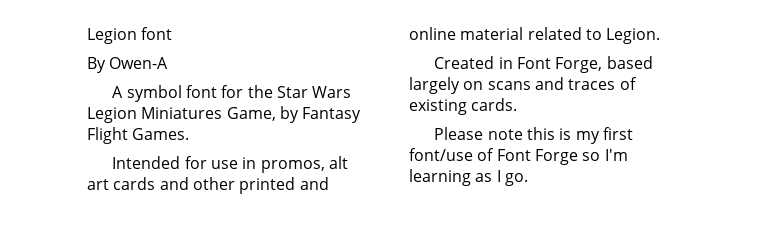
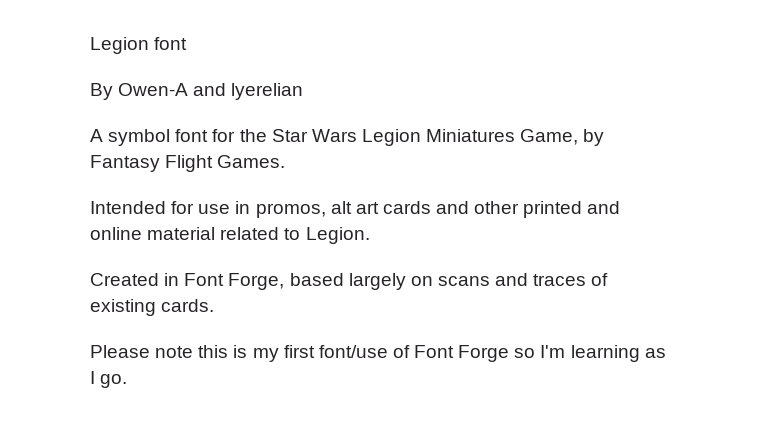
- By Owen-A
+ By Owen-A and lyerelian

